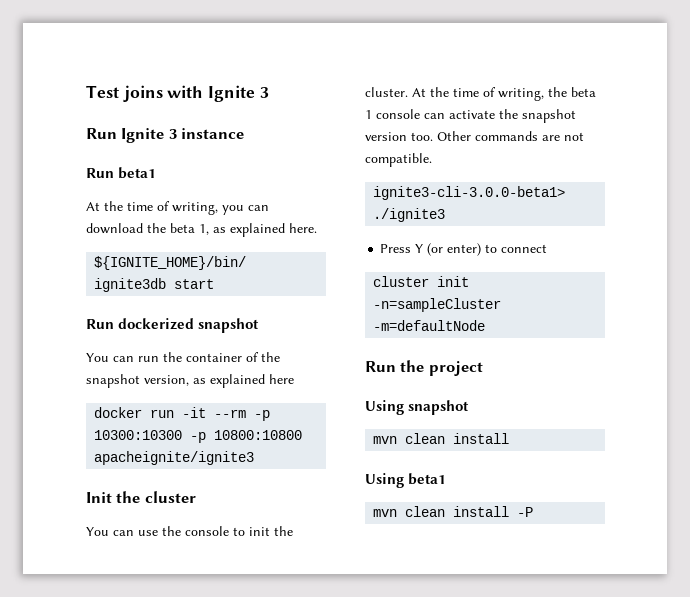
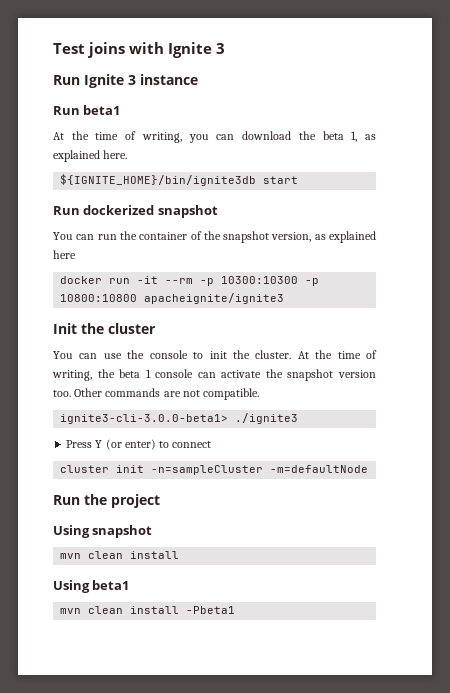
- mvn clean install -P
+ mvn clean install -Pbeta1

